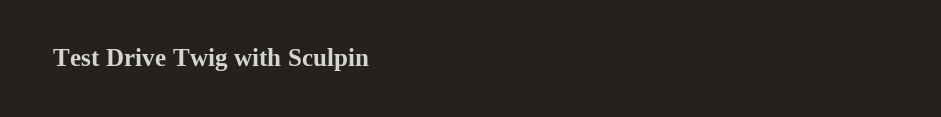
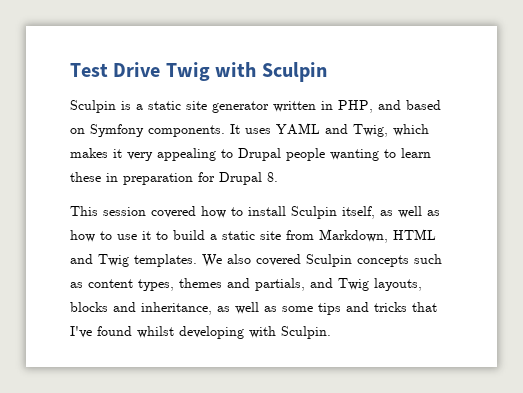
+ Sculpin is a static site generator written in PHP, and based on Symfony components. It uses YAML and Twig, which makes it very appealing to Drupal people wanting to learn these in preparation for Drupal 8.
+ This session covered how to install Sculpin itself, as well as how to use it to build a static site from Markdown, HTML and Twig templates. We also covered Sculpin concepts such as content types, themes and partials, and Twig layouts, blocks and inheritance, as well as some tips and tricks that I've found whilst developing with Sculpin.

